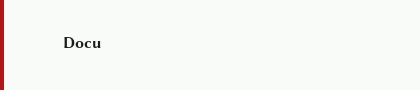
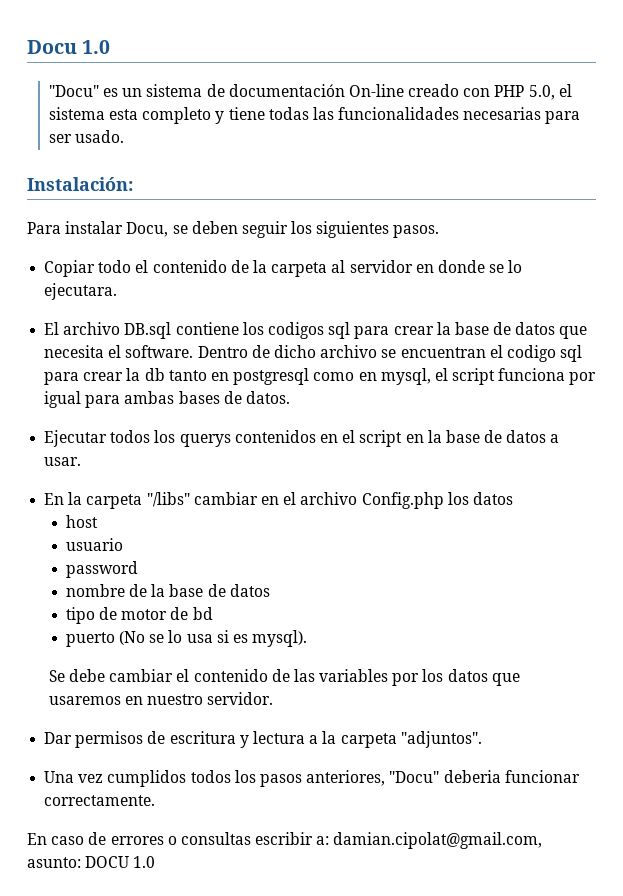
- Docu
+ Docu 1.0
+ "Docu" es un sistema de documentación On-line creado con PHP 5.0, el sistema esta completo y tiene todas las funcionalidades necesarias para ser usado.
+ Instalación:
+ Para instalar Docu, se deben seguir los siguientes pasos.
+ Copiar todo el contenido de la carpeta al servidor en donde se lo ejecutara.
+ El archivo DB.sql contiene los codigos sql para crear la base de datos que necesita el software. Dentro de dicho archivo se encuentran el codigo sql para crear la db tanto en postgresql como en mysql, el script funciona por igual para ambas bases de datos.
+ Ejecutar todos los querys contenidos en el script en la base de datos a usar.
+ En la carpeta "/libs" cambiar en el archivo Config.php los datos
+ host
+ usuario
+ password
+ nombre de la base de datos
+ tipo de motor de bd
+ puerto (No se lo usa si es mysql).
+ Se debe cambiar el contenido de las variables por los datos que usaremos en nuestro servidor.
+ Dar permisos de escritura y lectura a la carpeta "adjuntos".
+ Una vez cumplidos todos los pasos anteriores, "Docu" deberia funcionar correctamente.
+ En caso de errores o consultas escribir a: damian.cipolat@gmail.com, asunto: DOCU 1.0

